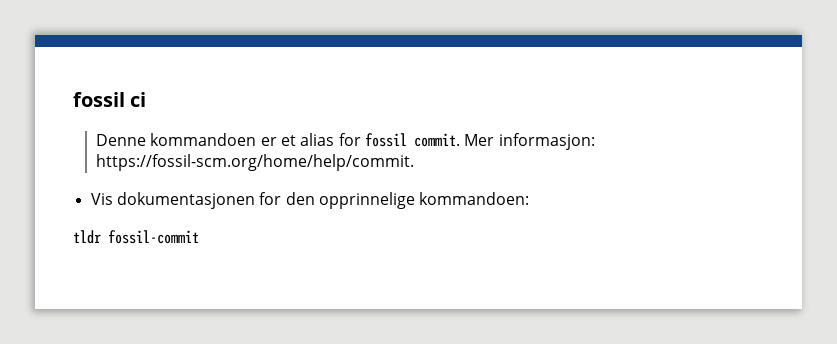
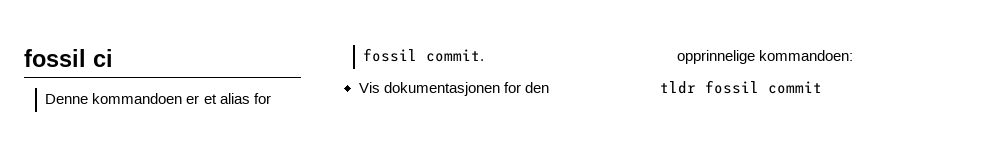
- Mer informasjon: https://fossil-scm.org/home/help/commit.
- tldr fossil-commit
+ tldr fossil commit

